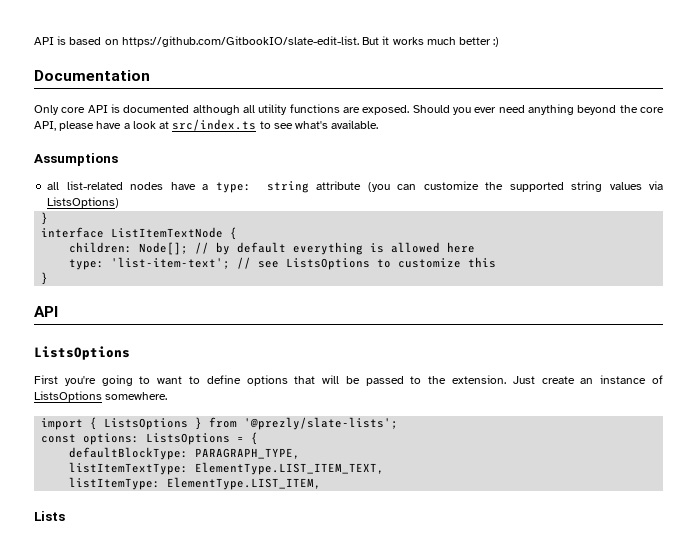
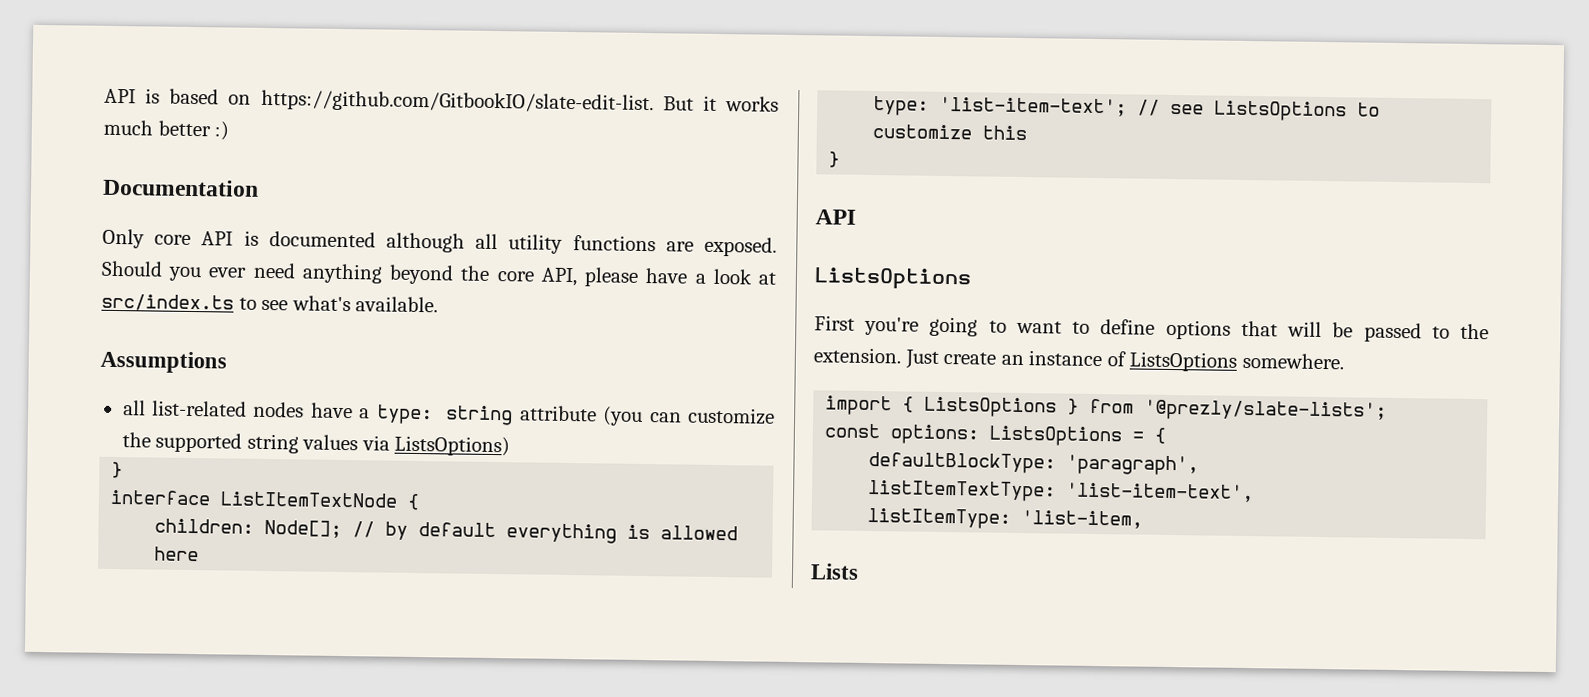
- defaultBlockType: PARAGRAPH_TYPE,
+ defaultBlockType: 'paragraph',
- listItemTextType: ElementType.LIST_ITEM_TEXT,
+ listItemTextType: 'list-item-text',
- listItemType: ElementType.LIST_ITEM,
+ listItemType: 'list-item,

